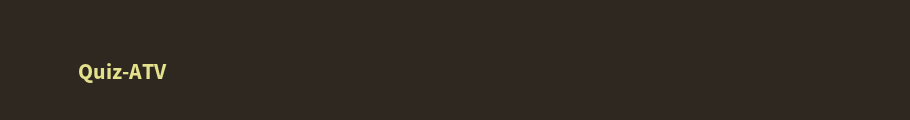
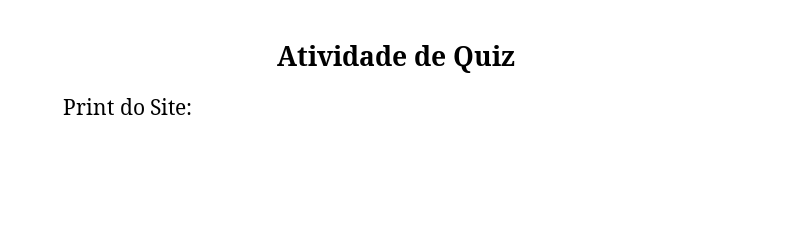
- Quiz-ATV
+ Atividade de Quiz
+ Print do Site:

